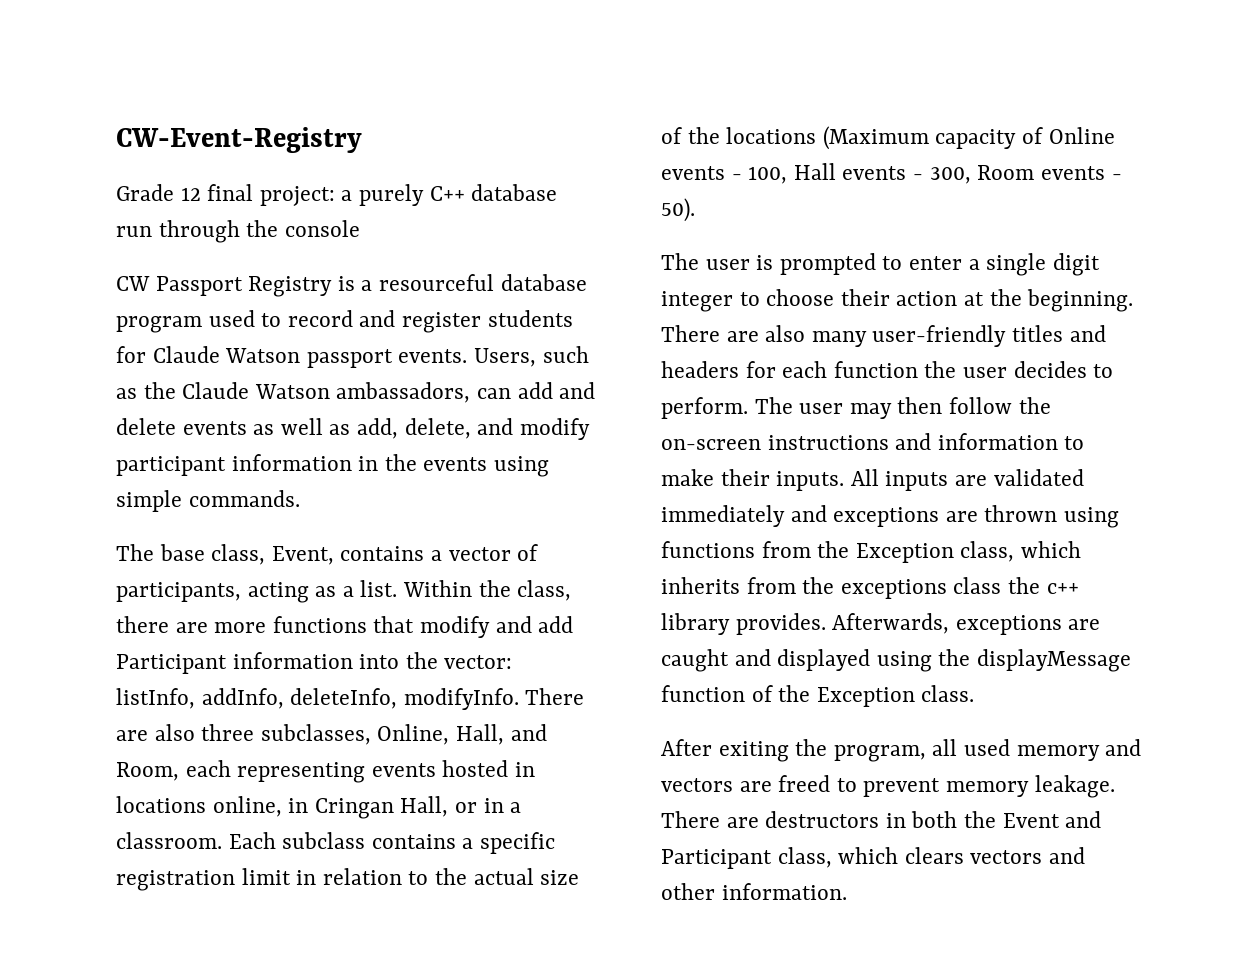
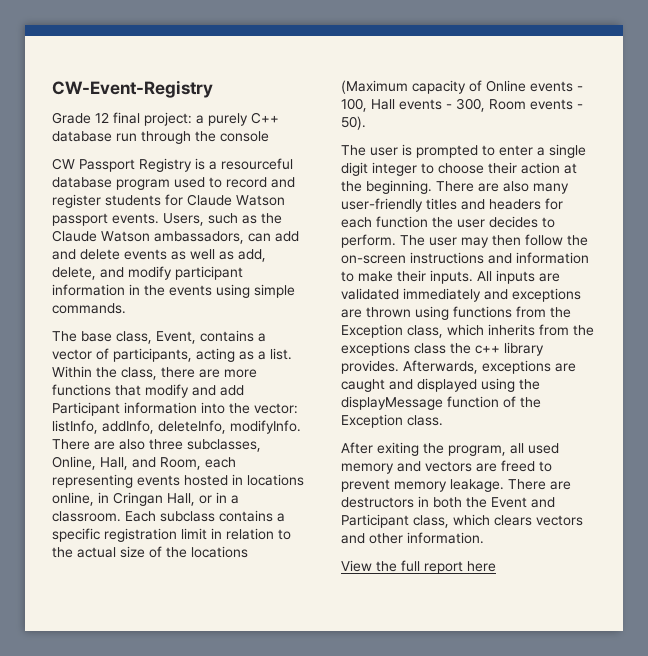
+ View the full report here

